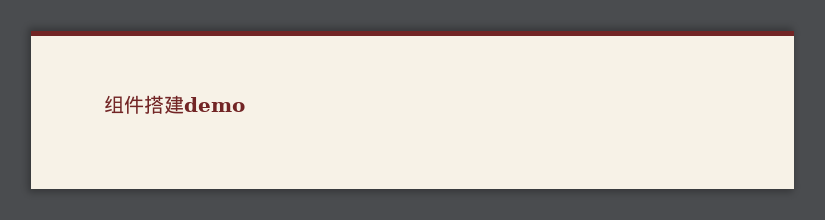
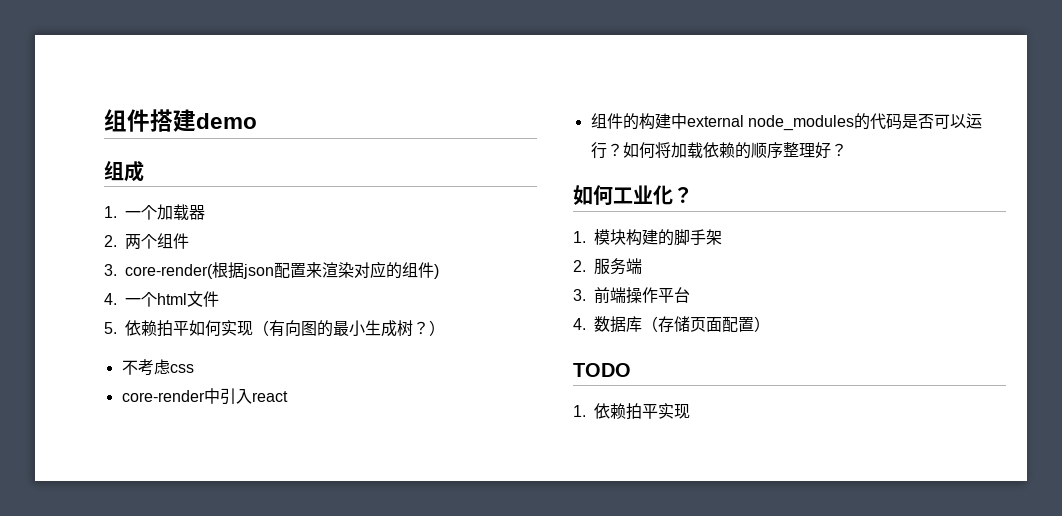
+ 组成
+ 1.一个加载器
+ 2.两个组件
+ 3. core-render(根据json配置来渲染对应的组件)
+ 4.一个html文件
+ 5.依赖拍平如何实现（有向图的最小生成树？）
+ 不考虑css
+ core-render中引入react
+ 组件的构建中external node_modules的代码是否可以运行？如何将加载依赖的顺序整理好？
+ 如何工业化？
+ 1.模块构建的脚手架
+ 2.服务端
+ 3.前端操作平台
+ 4.数据库（存储页面配置）
+ TODO
+ 1.依赖拍平实现

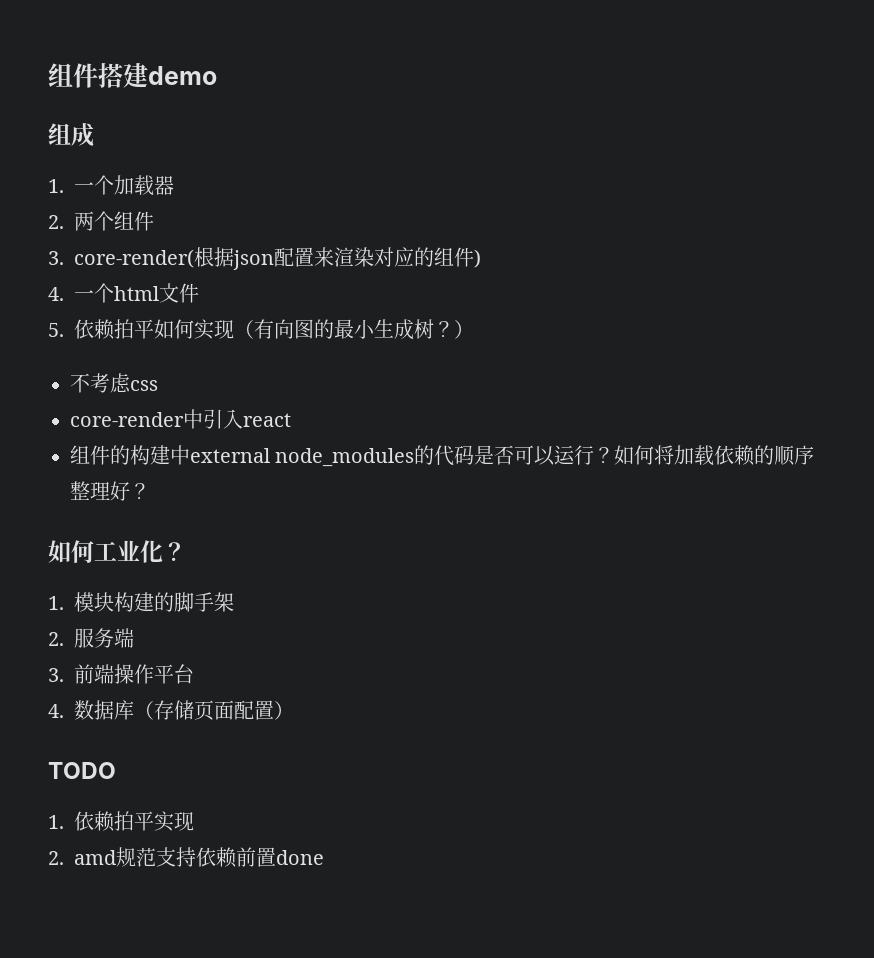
+ 2. amd规范支持依赖前置done

